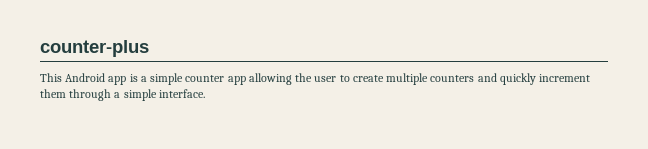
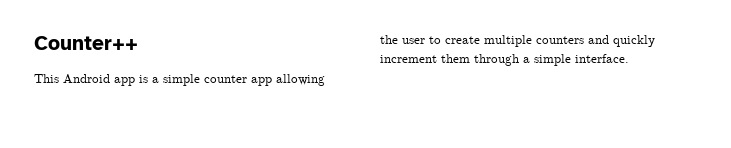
- counter-plus
+ Counter++

